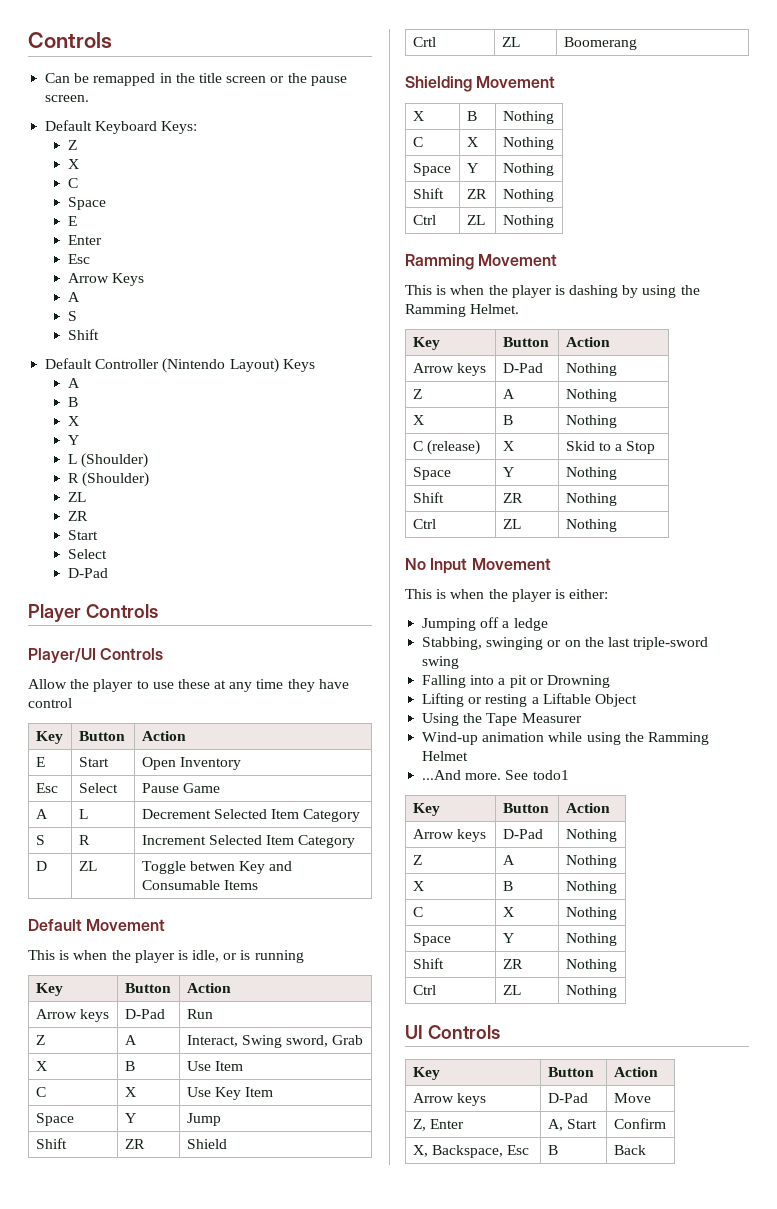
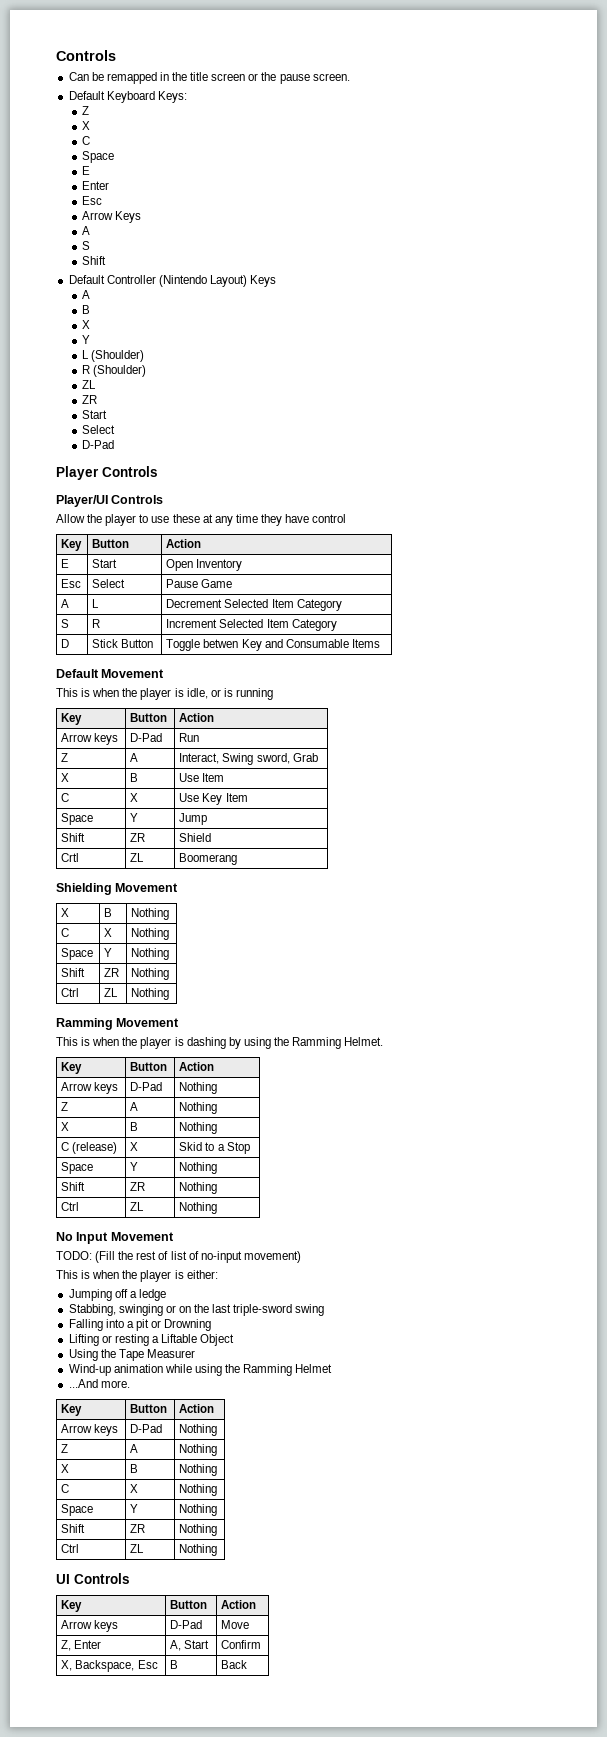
- D | ZL | Toggle betwen Key and Consumable Items
+ D | Stick Button | Toggle betwen Key and Consumable Items
+ TODO: (Fill the rest of list of no-input movement)
- See todo1

